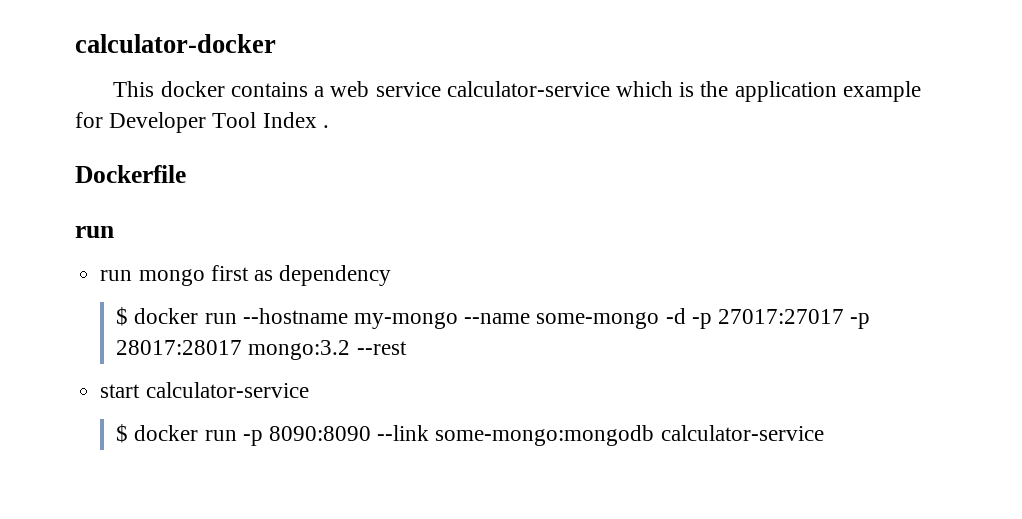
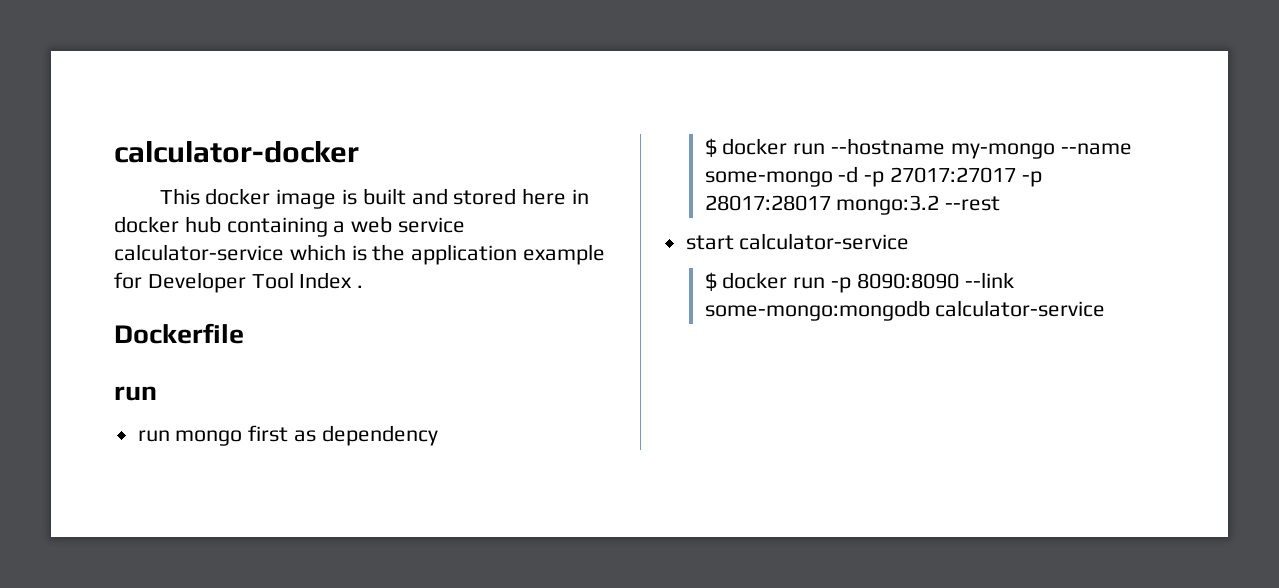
- This docker contains a web service calculator-service which is the application example for Developer Tool Index .
+ This docker image is built and stored here in docker hub containing a web service calculator-service which is the application example for Developer Tool Index .

